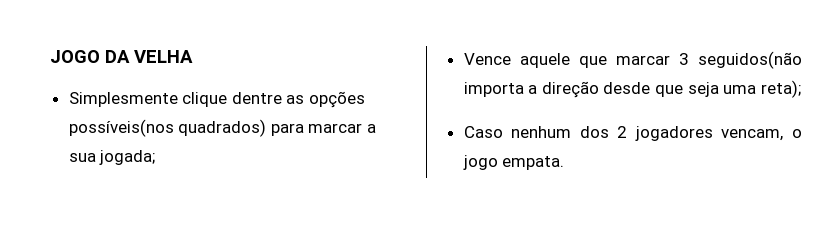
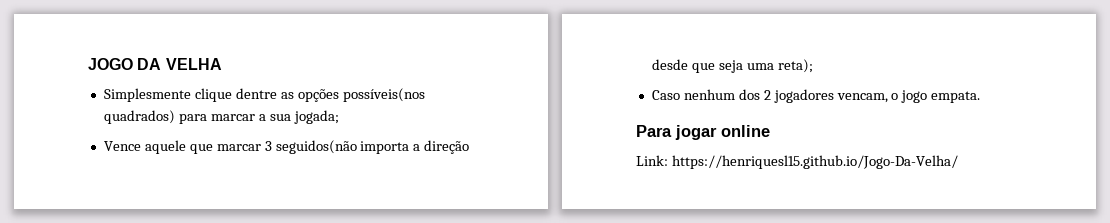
+ Para jogar online
+ Link: https://henriquesl15.github.io/Jogo-Da-Velha/

